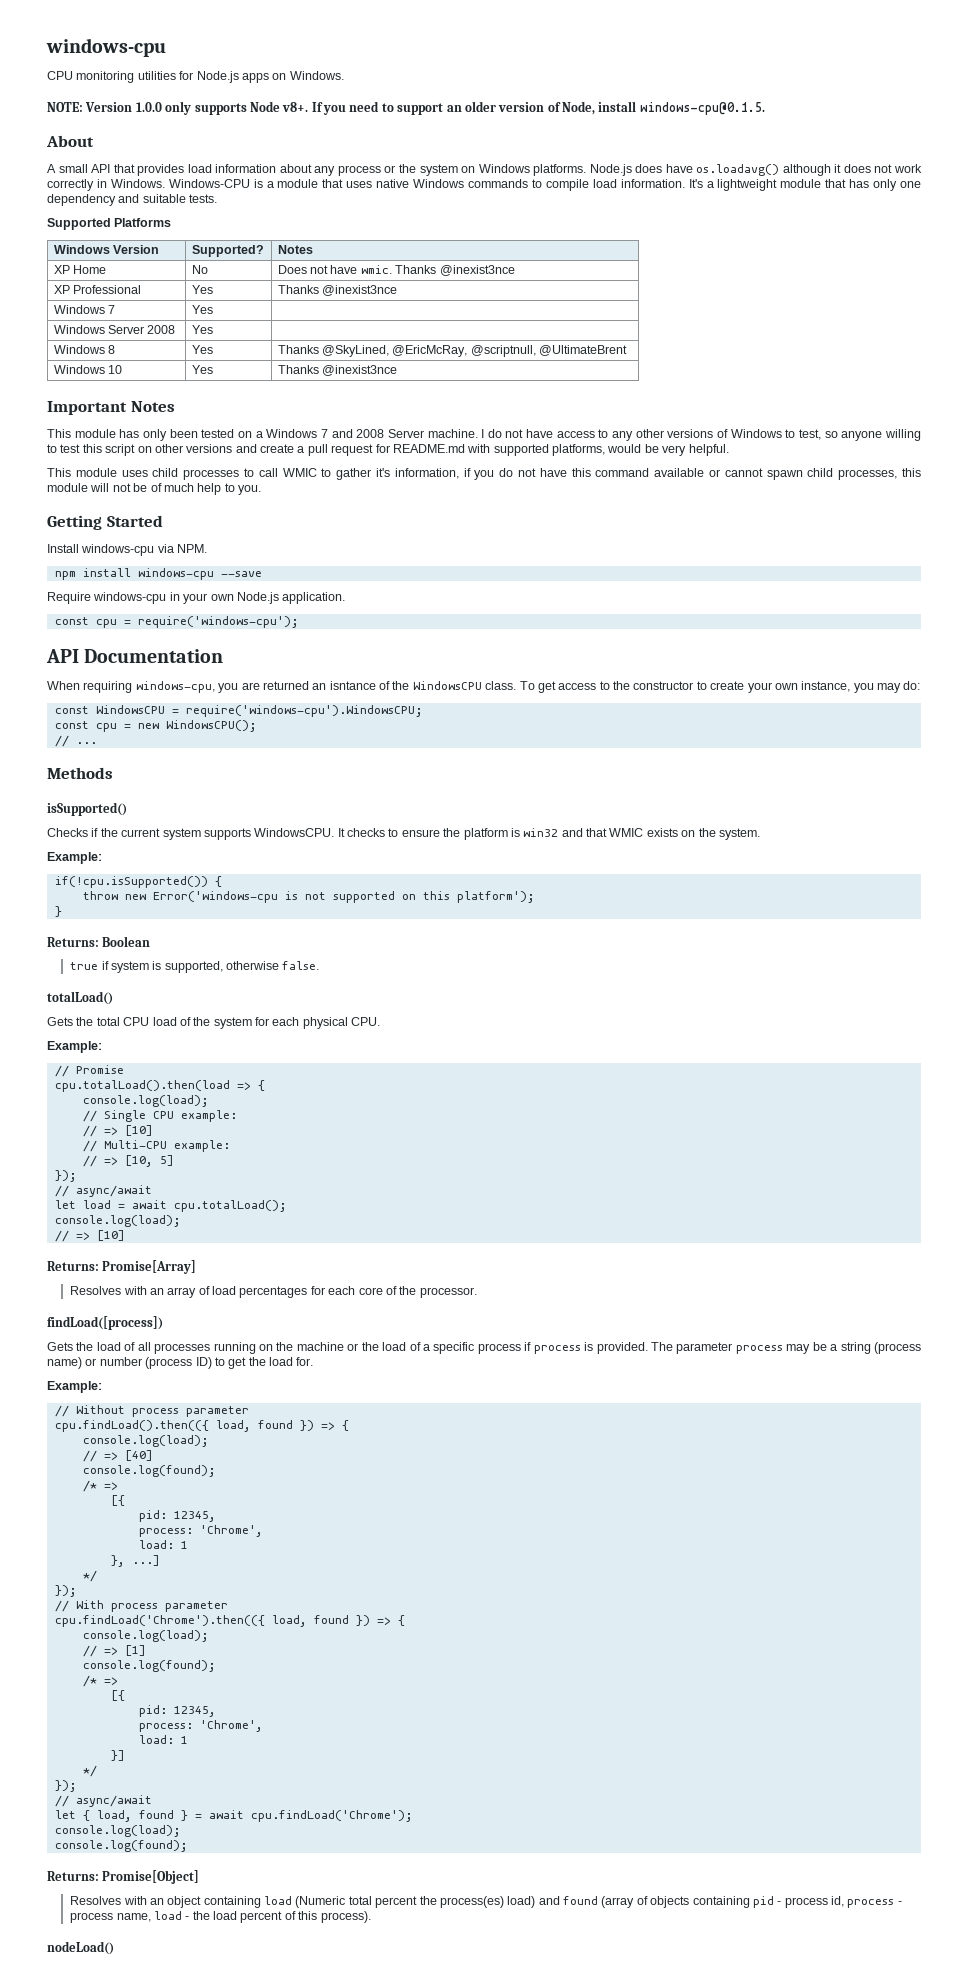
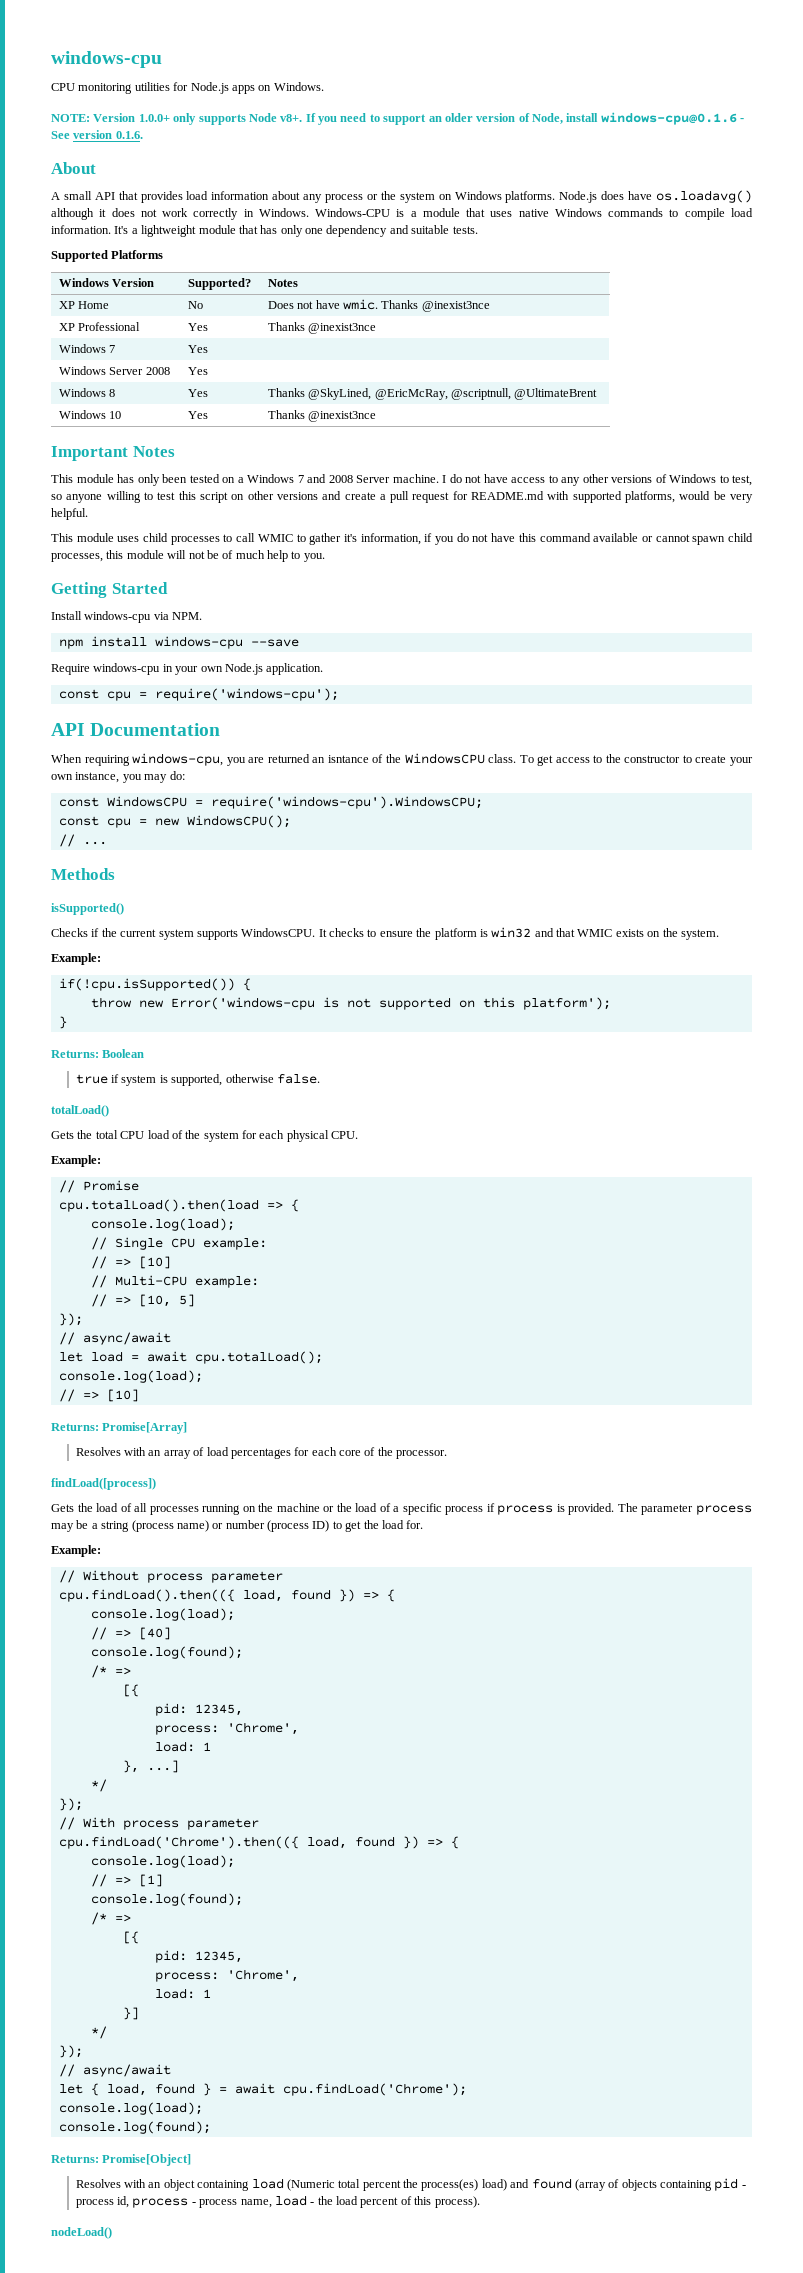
- NOTE: Version 1.0.0 only supports Node v8+.
+ NOTE: Version 1.0.0+ only supports Node v8+.
- If you need to support an older version of Node, install windows-cpu@0.1.5.
+ If you need to support an older version of Node, install windows-cpu@0.1.6 - See version 0.1.6.

